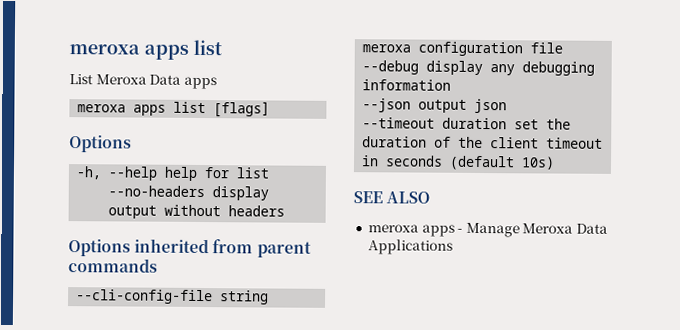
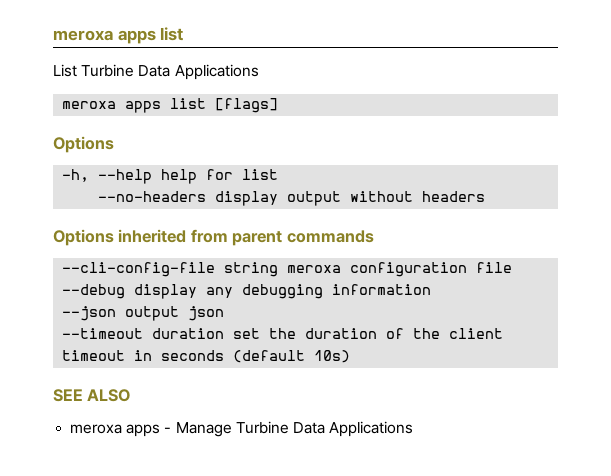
- List Meroxa Data apps
+ List Turbine Data Applications
- meroxa apps - Manage Meroxa Data Applications
+ meroxa apps - Manage Turbine Data Applications

